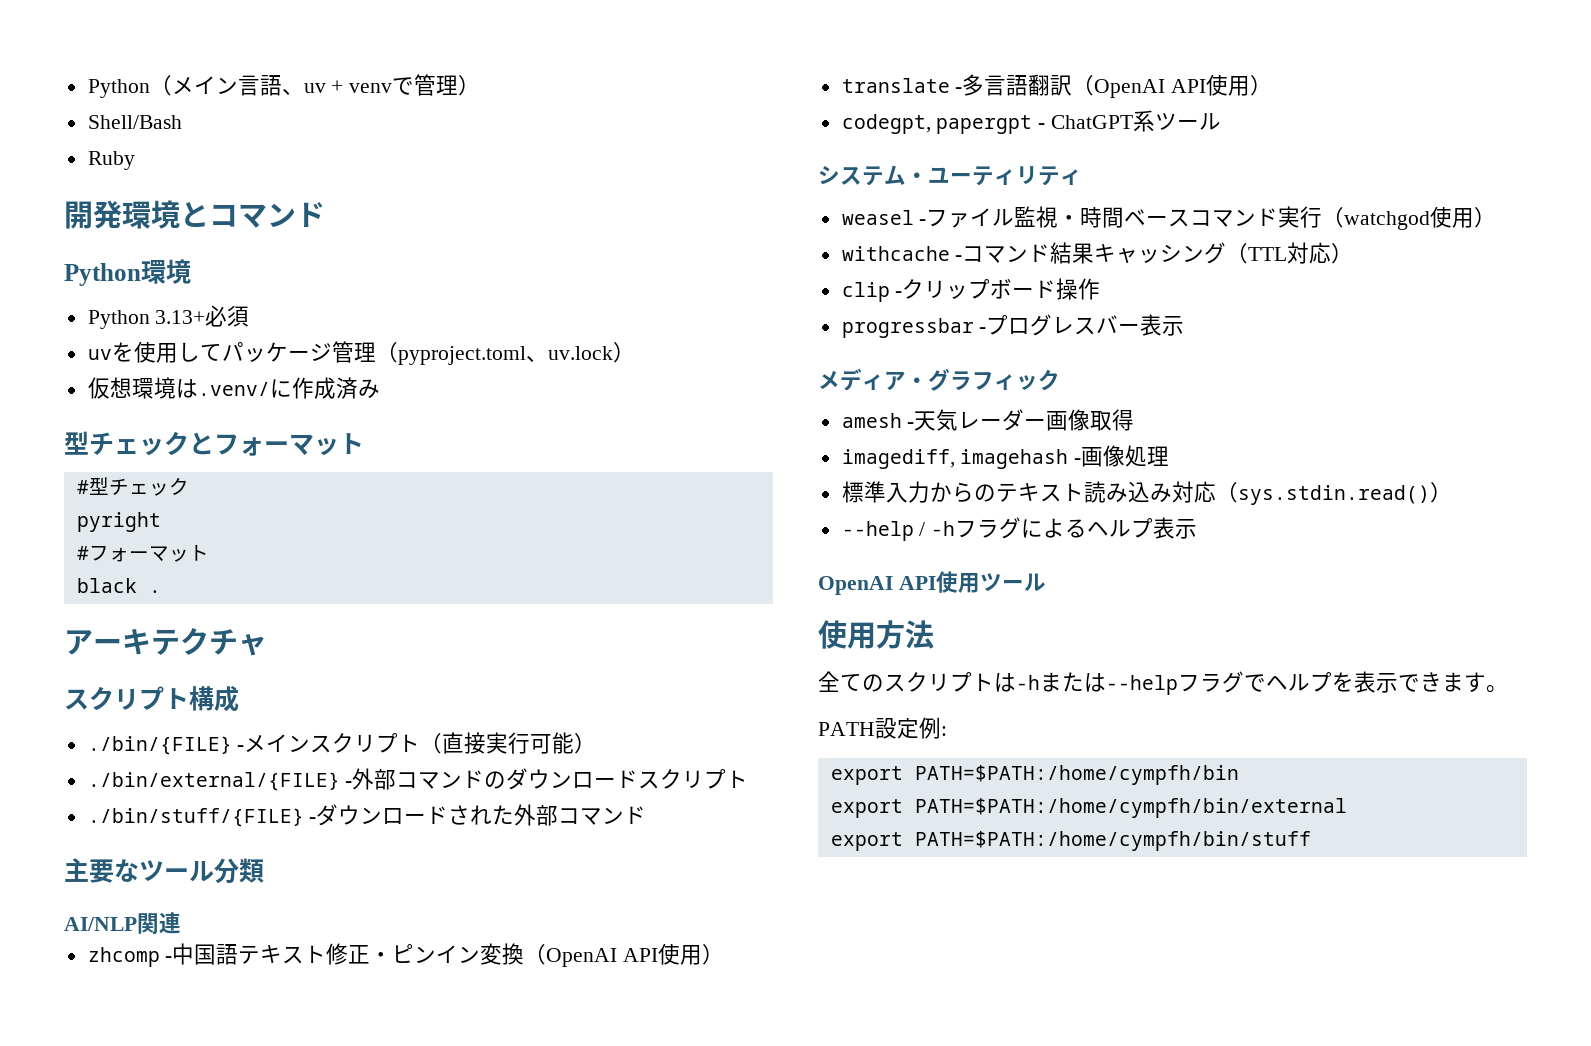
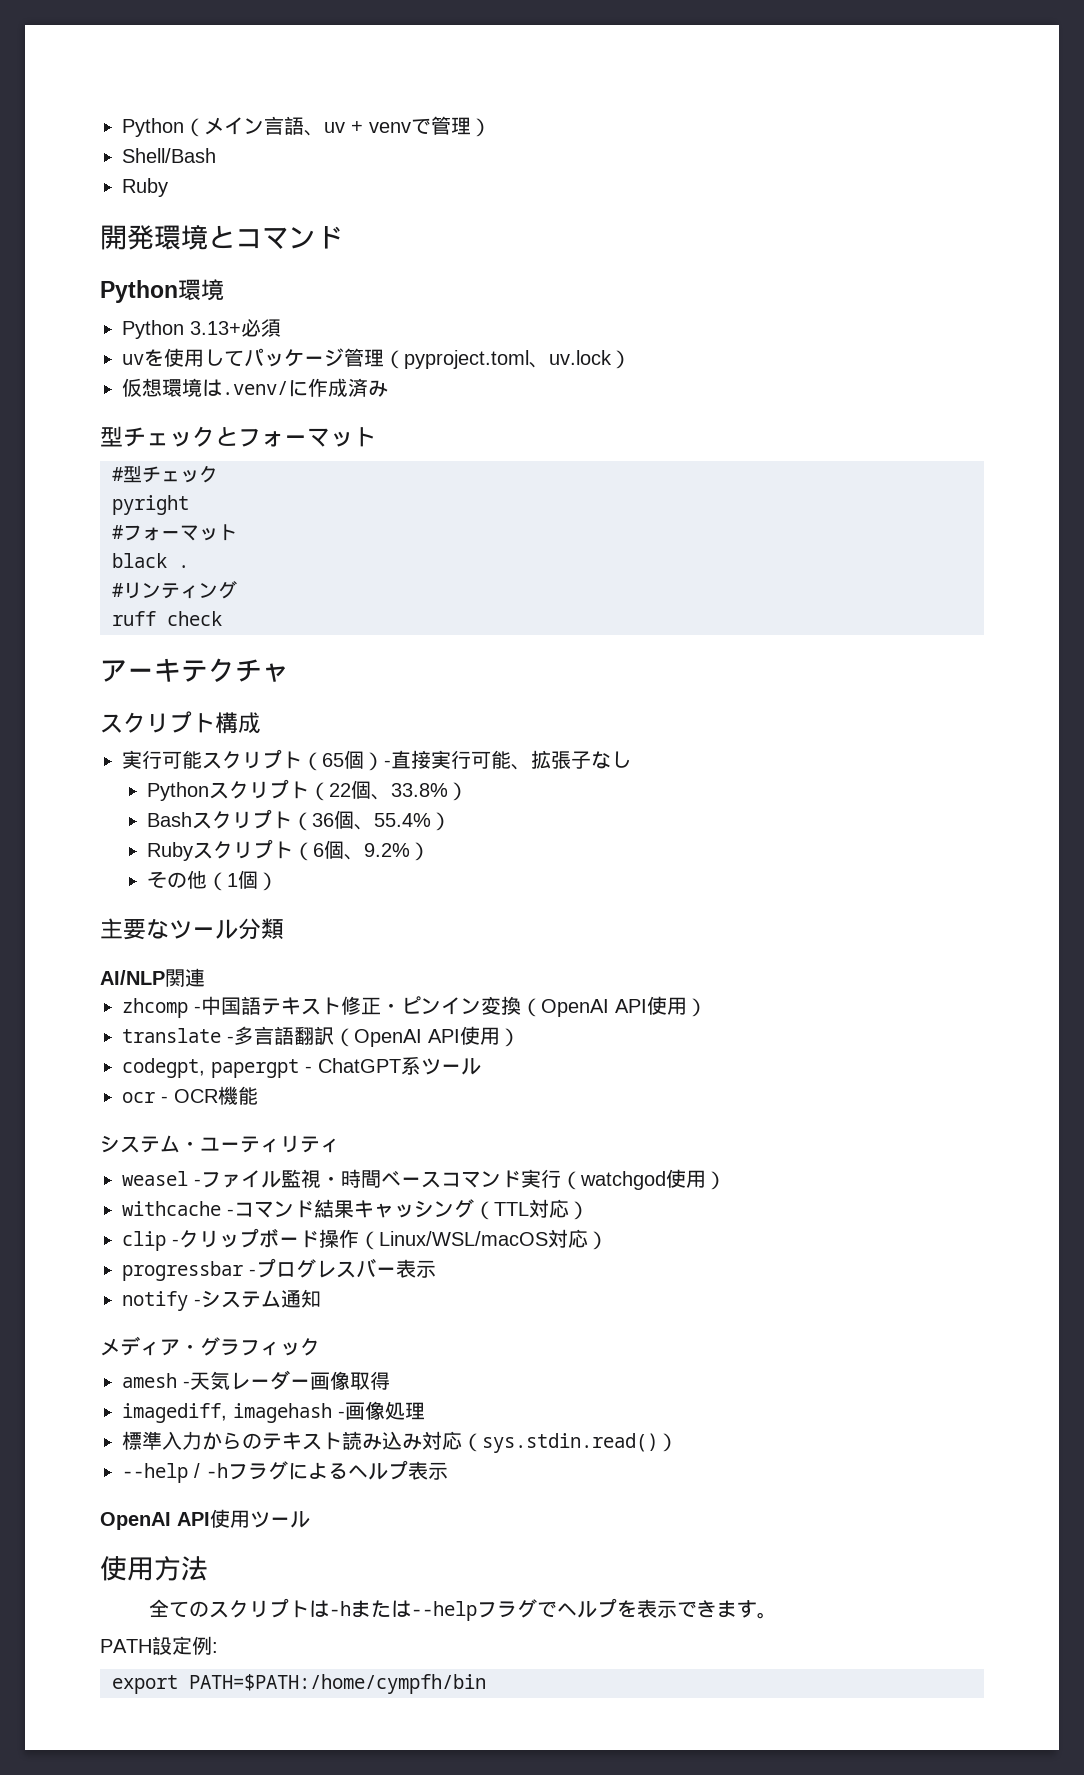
+ #リンティング
+ ruff check
- ./bin/{FILE} -メインスクリプト（直接実行可能）
- ./bin/external/{FILE} -外部コマンドのダウンロードスクリプト
- ./bin/stuff/{FILE} -ダウンロードされた外部コマンド
+ 実行可能スクリプト（65個）-直接実行可能、拡張子なし
+ Pythonスクリプト（22個、33.8%）
+ Bashスクリプト（36個、55.4%）
+ Rubyスクリプト（6個、9.2%）
+ その他（1個）
+ ocr - OCR機能
- clip -クリップボード操作
+ clip -クリップボード操作（Linux/WSL/macOS対応）
+ notify -システム通知
- export PATH=$PATH:/home/cympfh/bin/external
- export PATH=$PATH:/home/cympfh/bin/stuff

